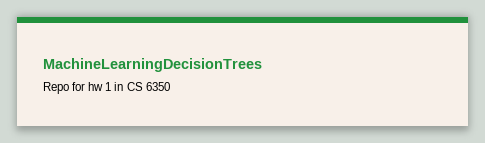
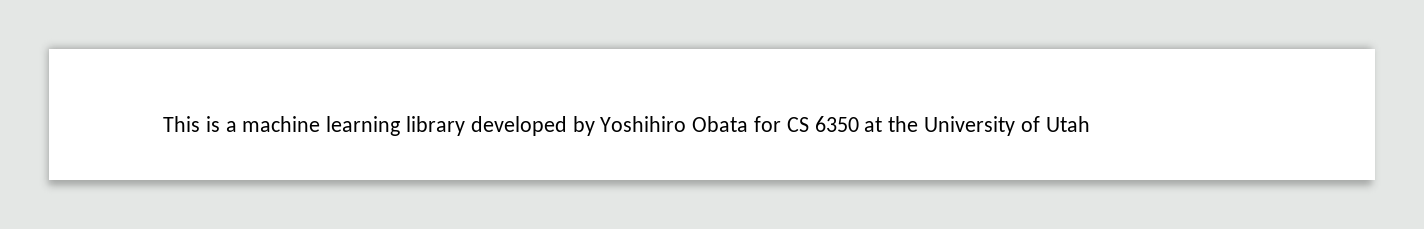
- MachineLearningDecisionTrees
- Repo for hw 1 in CS 6350
+ This is a machine learning library developed by Yoshihiro Obata for CS 6350 at the University of Utah

